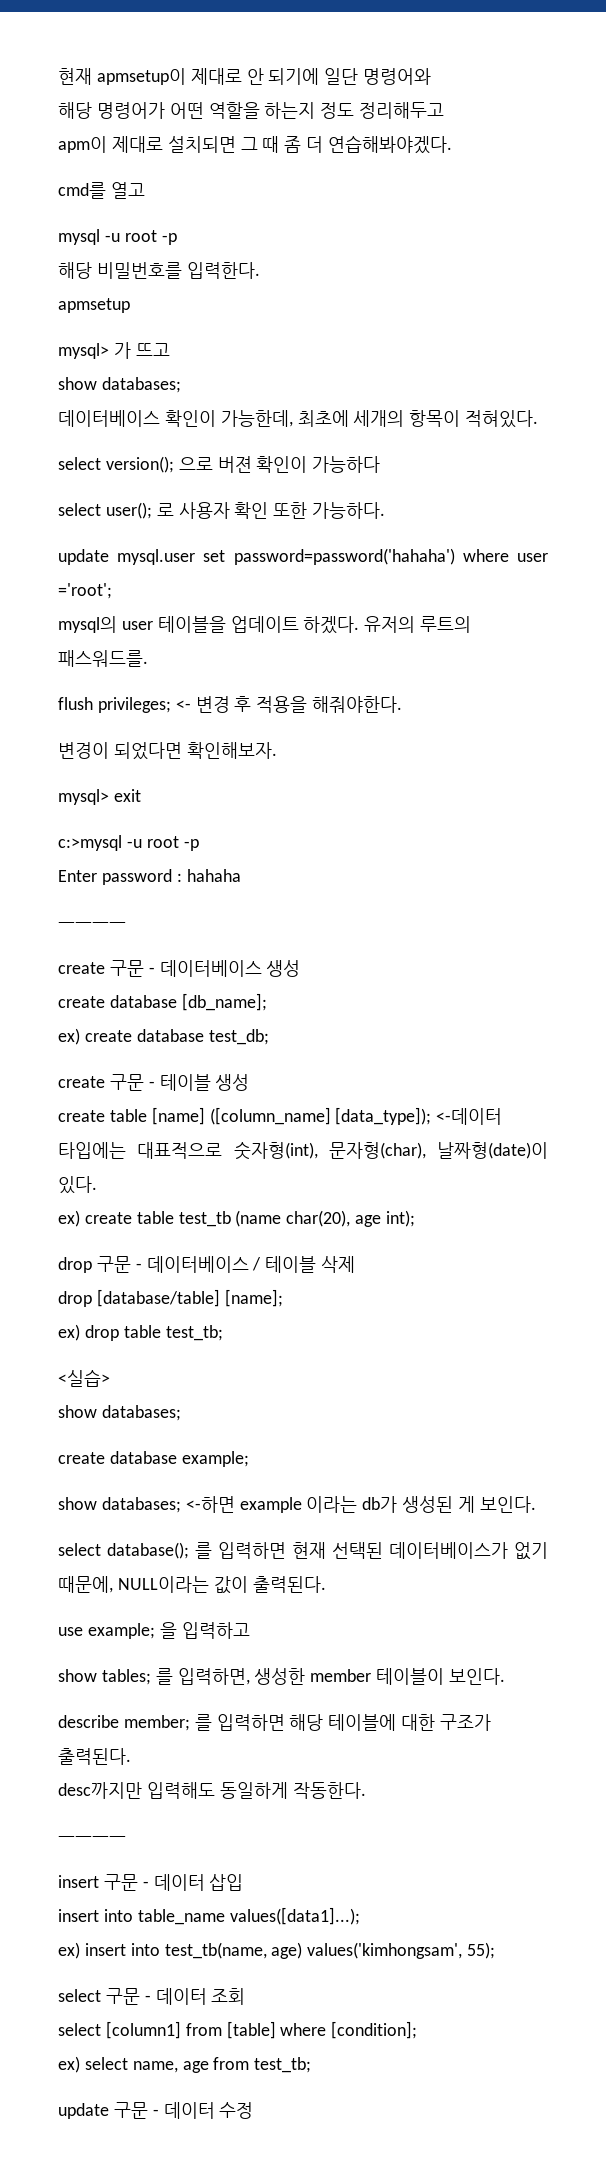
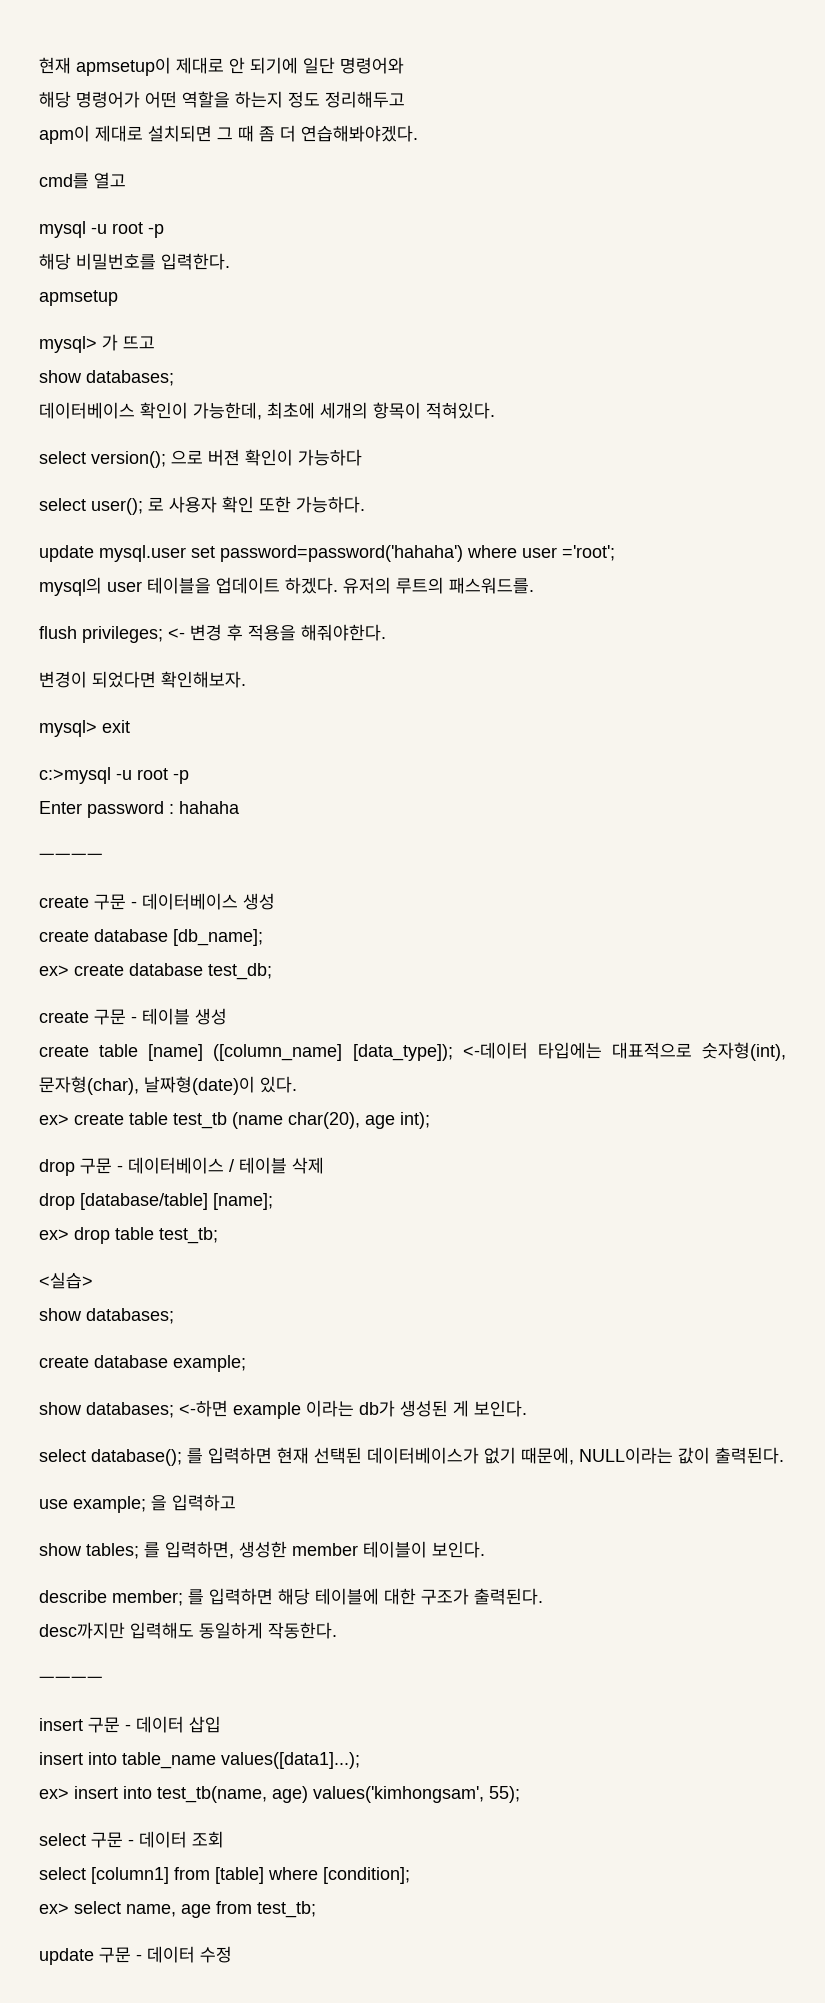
- ex) create database test_db;
+ ex> create database test_db;
- ex) create table test_tb (name char(20), age int);
+ ex> create table test_tb (name char(20), age int);
- ex) drop table test_tb;
+ ex> drop table test_tb;
- ex) insert into test_tb(name, age) values('kimhongsam', 55);
+ ex> insert into test_tb(name, age) values('kimhongsam', 55);
- ex) select name, age from test_tb;
+ ex> select name, age from test_tb;

